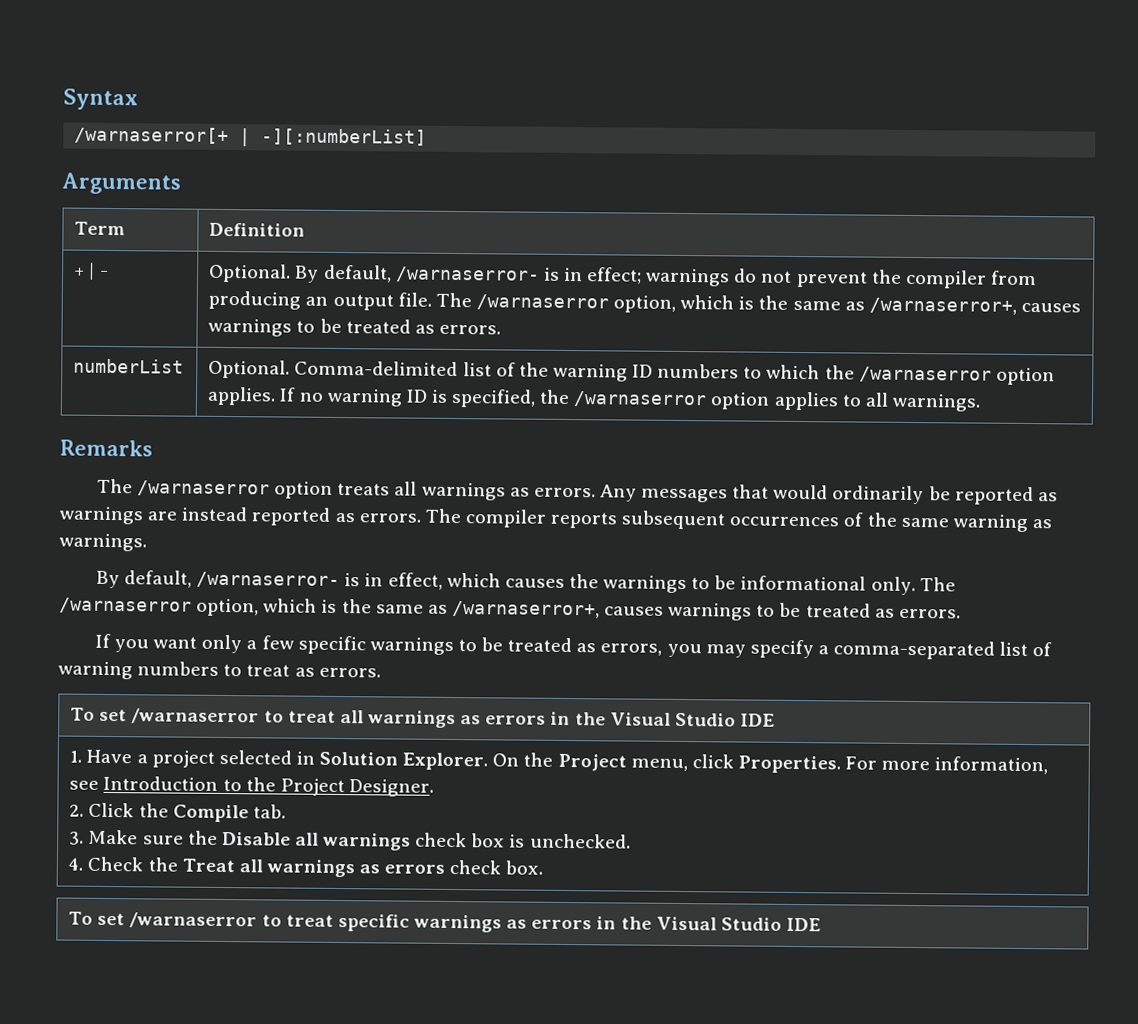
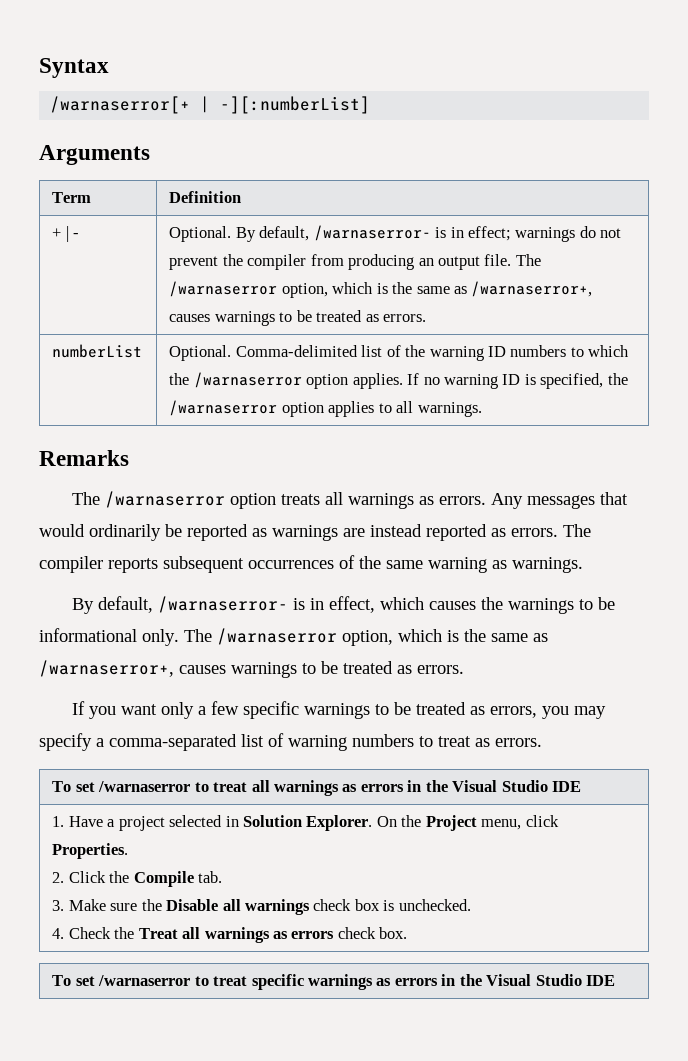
- For more information, see Introduction to the Project Designer.

